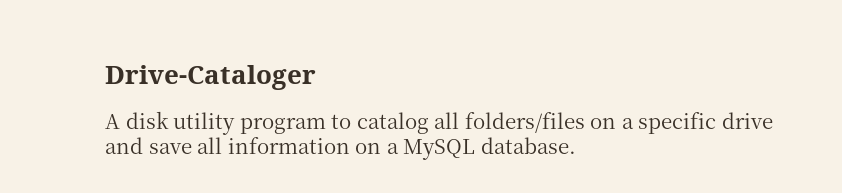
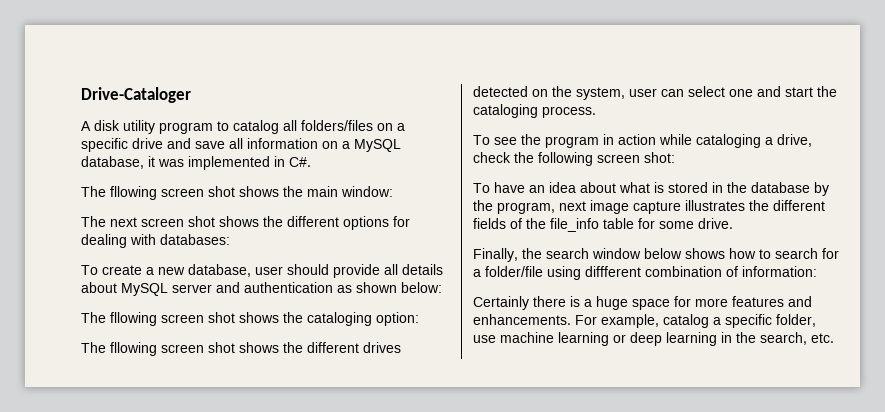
- A disk utility program to catalog all folders/files on a specific drive and save all information on a MySQL database.
+ A disk utility program to catalog all folders/files on a specific drive and save all information on a MySQL database, it was implemented in C#.
+ The fllowing screen shot shows the main window:
+ The next screen shot shows the different options for dealing with databases:
+ To create a new database, user should provide all details about MySQL server and authentication as shown below:
+ The fllowing screen shot shows the cataloging option:
+ The fllowing screen shot shows the different drives detected on the system, user can select one and start the cataloging process.
+ To see the program in action while cataloging a drive, check the following screen shot:
+ To have an idea about what is stored in the database by the program, next image capture illustrates the different fields of the file_info table for some drive.
+ Finally, the search window below shows how to search for a folder/file using diffferent combination of information:
+ Certainly there is a huge space for more features and enhancements. For example, catalog a specific folder, use machine learning or deep learning in the search, etc.

